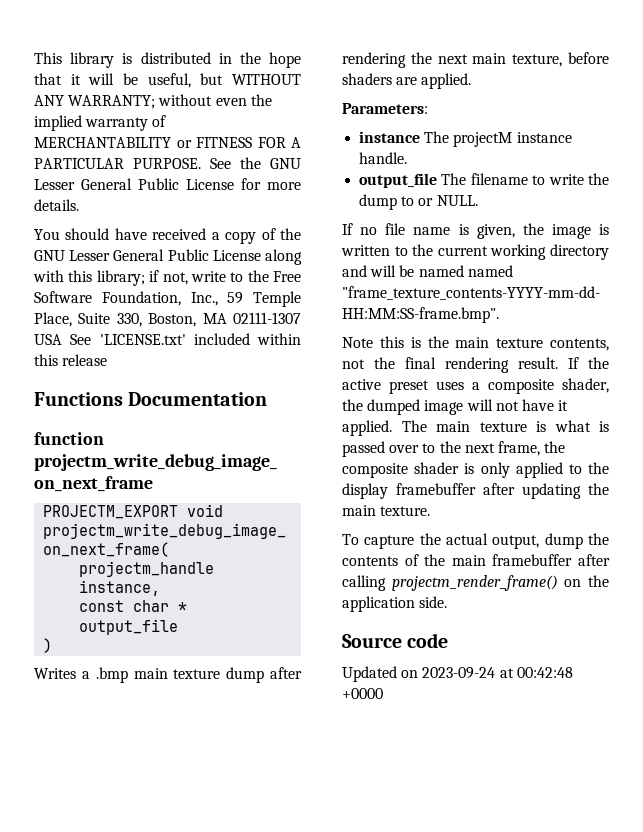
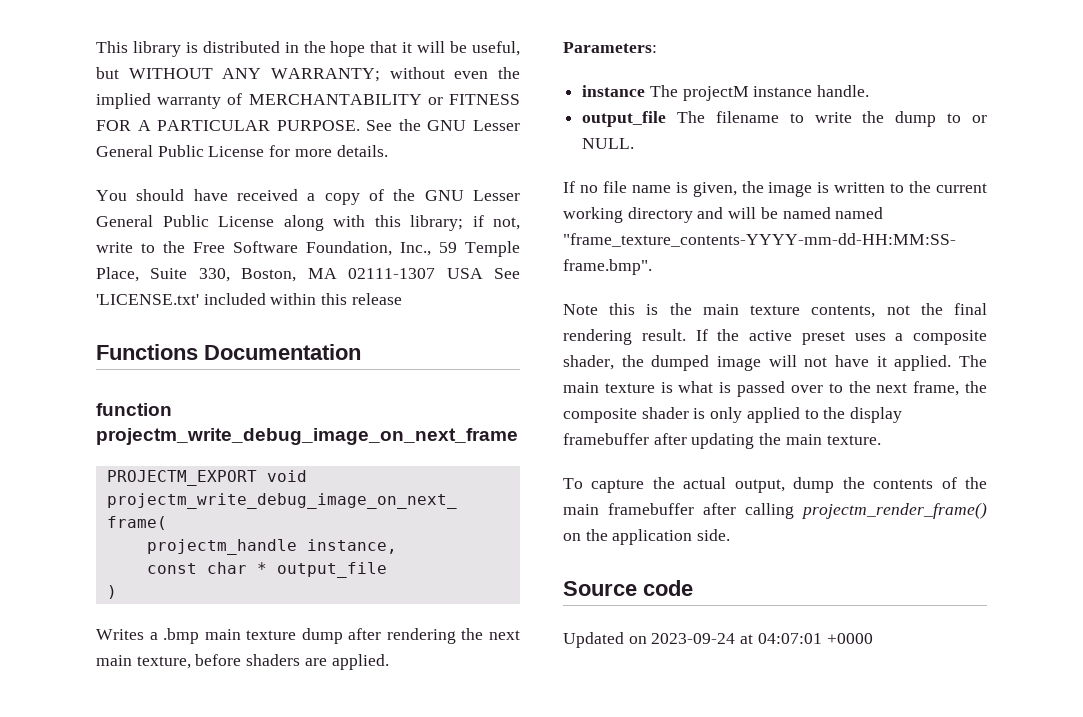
- Updated on 2023-09-24 at 00:42:48 +0000
+ Updated on 2023-09-24 at 04:07:01 +0000

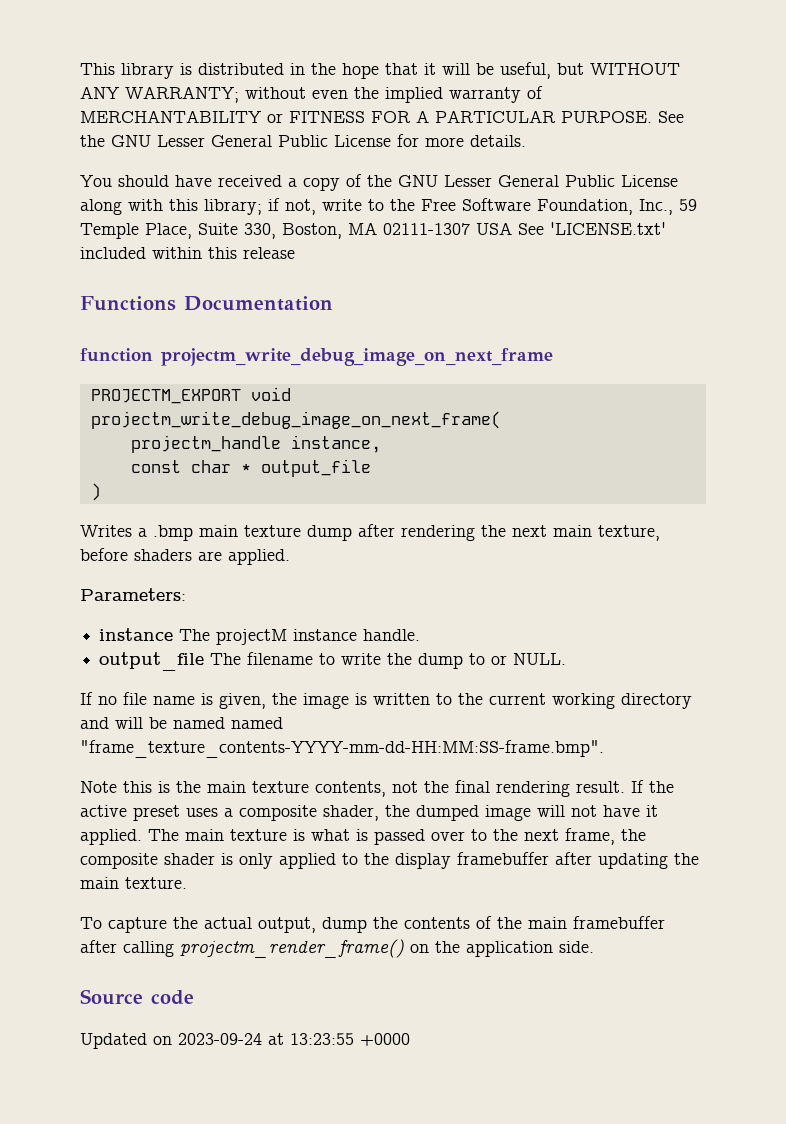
- Updated on 2023-09-24 at 04:07:01 +0000
+ Updated on 2023-09-24 at 13:23:55 +0000

